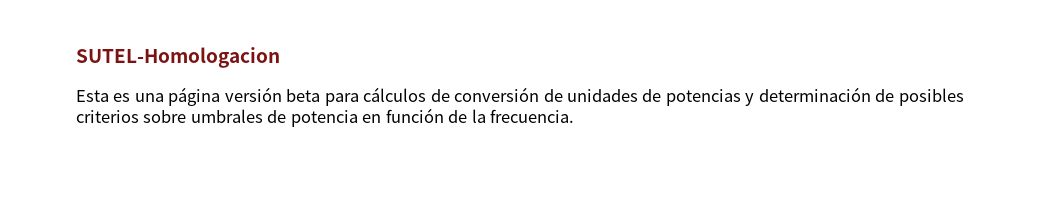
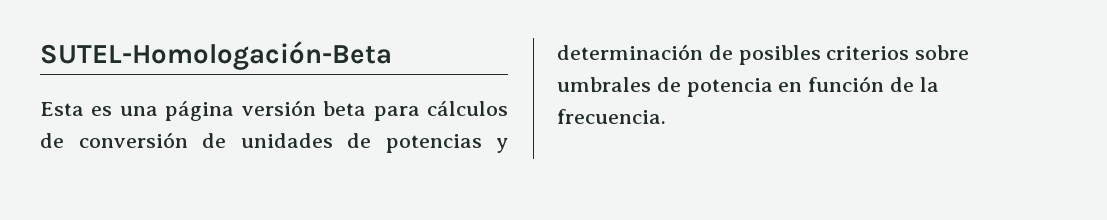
- SUTEL-Homologacion
+ SUTEL-Homologación-Beta

